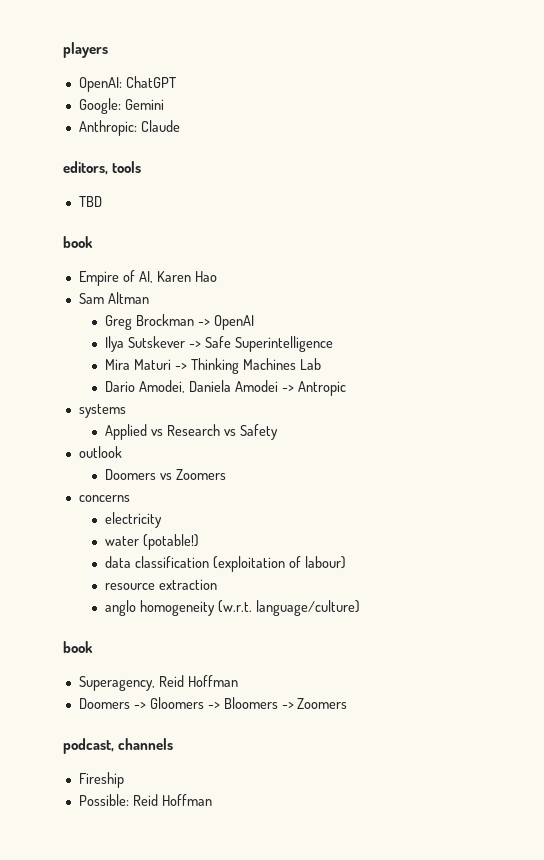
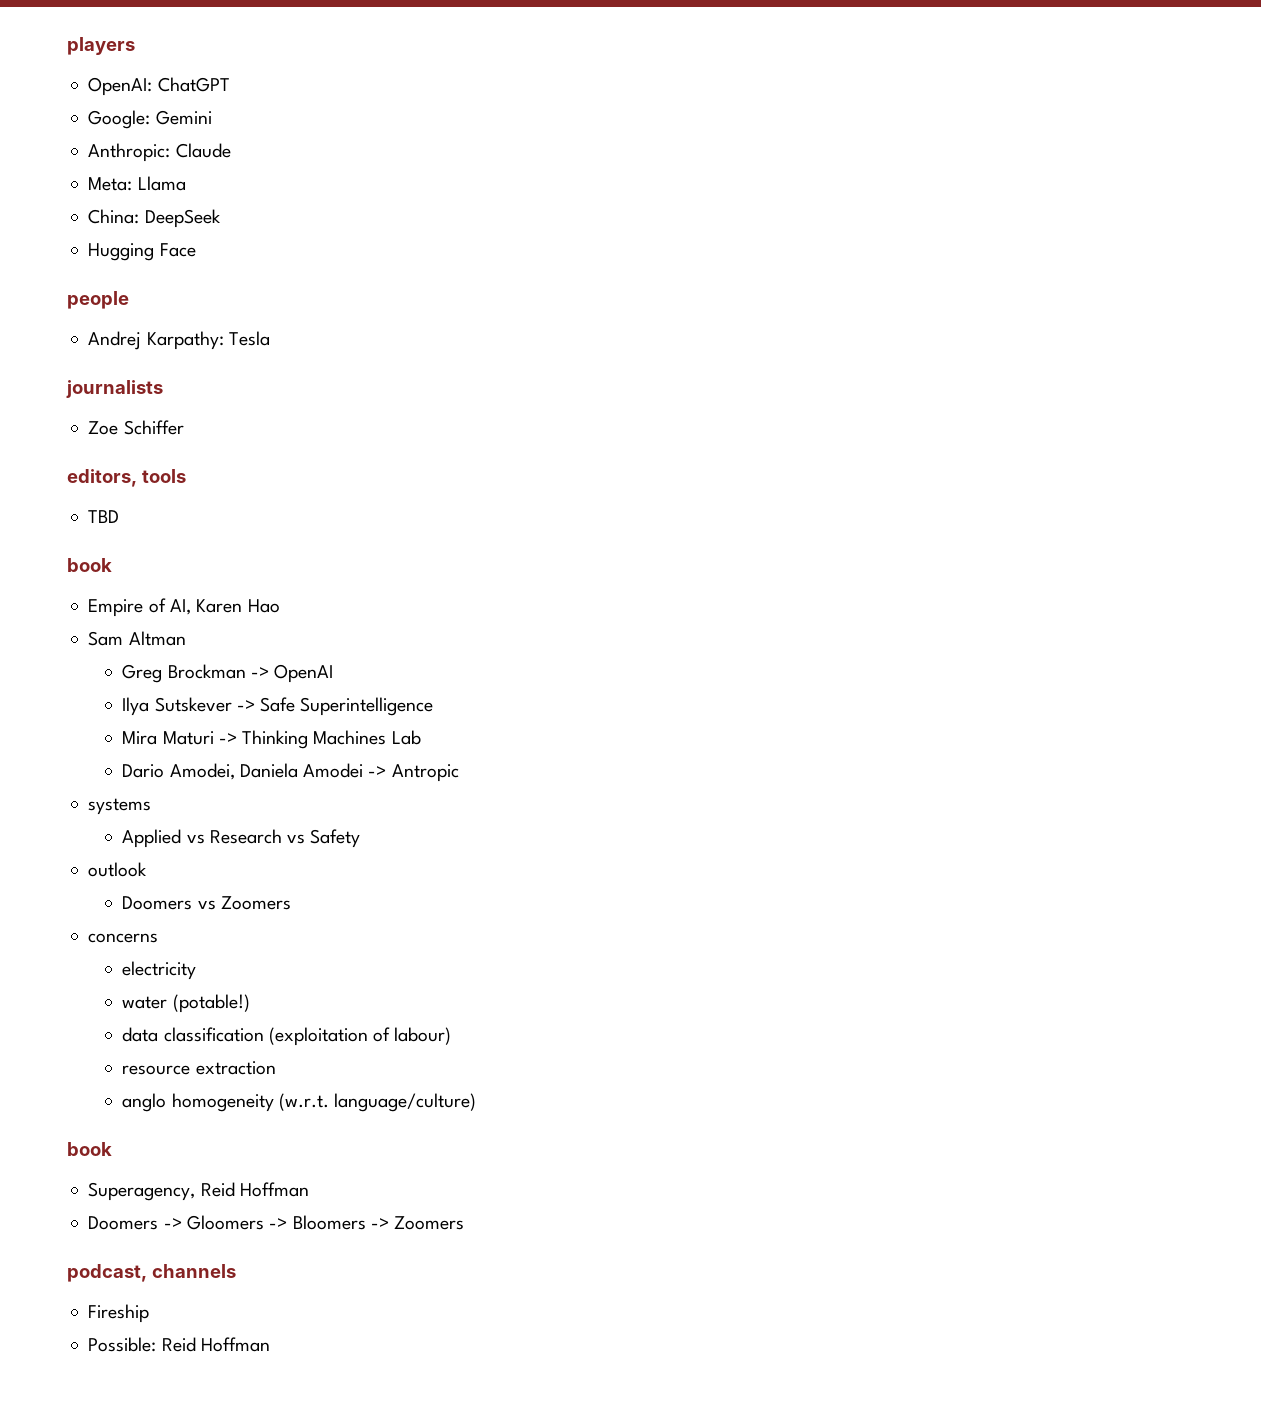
+ Meta: Llama
+ China: DeepSeek
+ Hugging Face
+ people
+ Andrej Karpathy: Tesla
+ journalists
+ Zoe Schiffer

